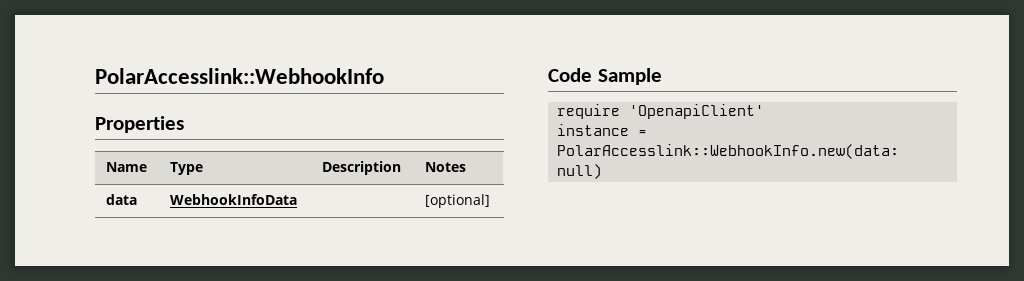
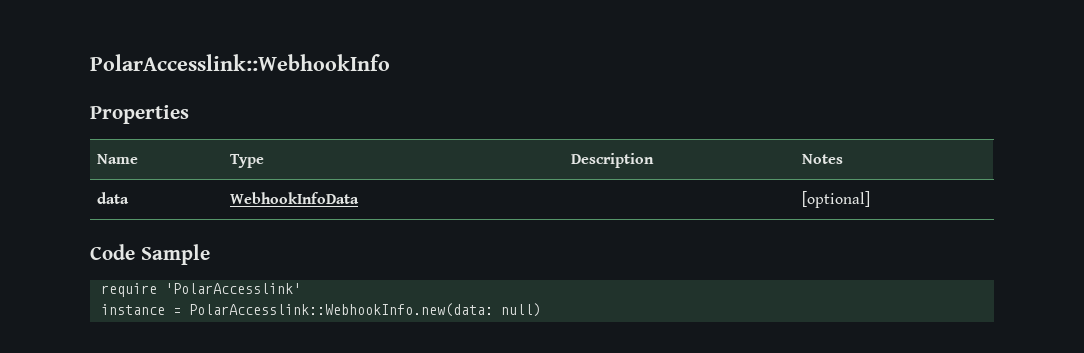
- require 'OpenapiClient'
+ require 'PolarAccesslink'

